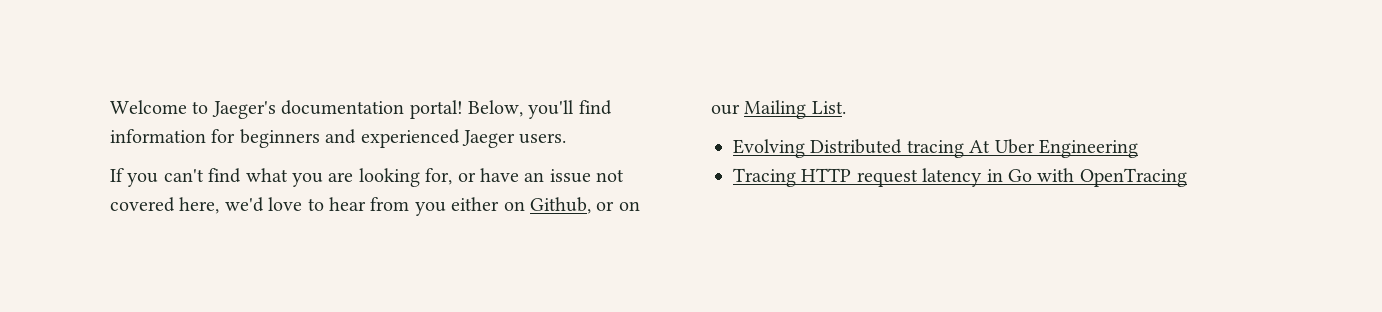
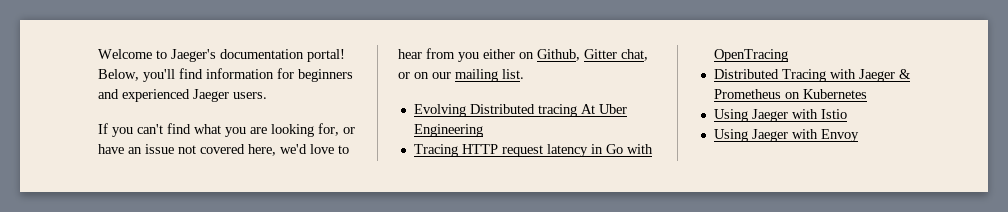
- If you can't find what you are looking for, or have an issue not covered here, we'd love to hear from you either on Github, or on our Mailing List.
+ If you can't find what you are looking for, or have an issue not covered here, we'd love to hear from you either on Github, Gitter chat, or on our mailing list.
+ Distributed Tracing with Jaeger & Prometheus on Kubernetes
+ Using Jaeger with Istio
+ Using Jaeger with Envoy

